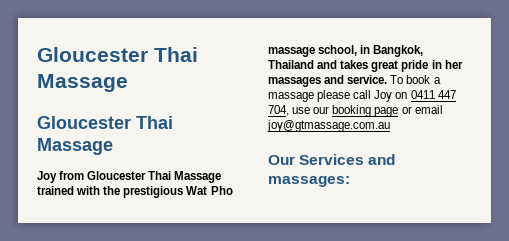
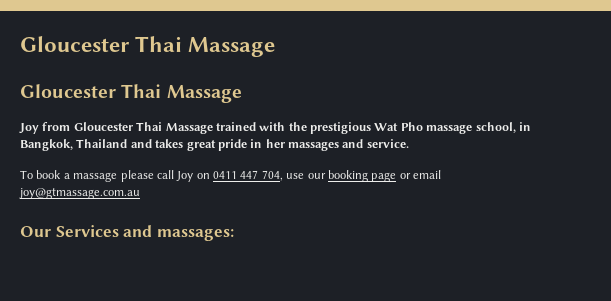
- Joy from Gloucester Thai Massage trained with the prestigious Wat Pho massage school, in Bangkok, Thailand and takes great pride in her massages and service. To book a massage please call Joy on 0411 447 704, use our booking page or email joy@gtmassage.com.au
+ Joy from Gloucester Thai Massage trained with the prestigious Wat Pho massage school, in Bangkok, Thailand and takes great pride in her massages and service.
+ To book a massage please call Joy on 0411 447 704, use our booking page or email joy@gtmassage.com.au

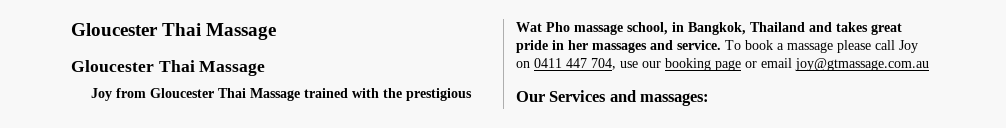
- Joy from Gloucester Thai Massage trained with the prestigious Wat Pho massage school, in Bangkok, Thailand and takes great pride in her massages and service.
- To book a massage please call Joy on 0411 447 704, use our booking page or email joy@gtmassage.com.au
+ Joy from Gloucester Thai Massage trained with the prestigious Wat Pho massage school, in Bangkok, Thailand and takes great pride in her massages and service. To book a massage please call Joy on 0411 447 704, use our booking page or email joy@gtmassage.com.au

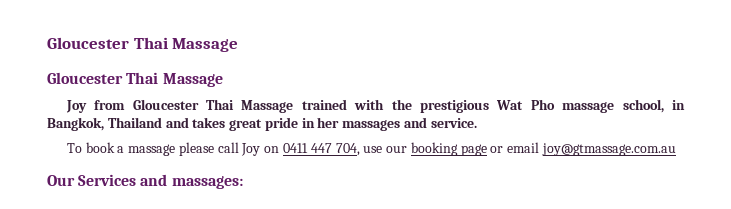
- Joy from Gloucester Thai Massage trained with the prestigious Wat Pho massage school, in Bangkok, Thailand and takes great pride in her massages and service. To book a massage please call Joy on 0411 447 704, use our booking page or email joy@gtmassage.com.au
+ Joy from Gloucester Thai Massage trained with the prestigious Wat Pho massage school, in Bangkok, Thailand and takes great pride in her massages and service.
+ To book a massage please call Joy on 0411 447 704, use our booking page or email joy@gtmassage.com.au

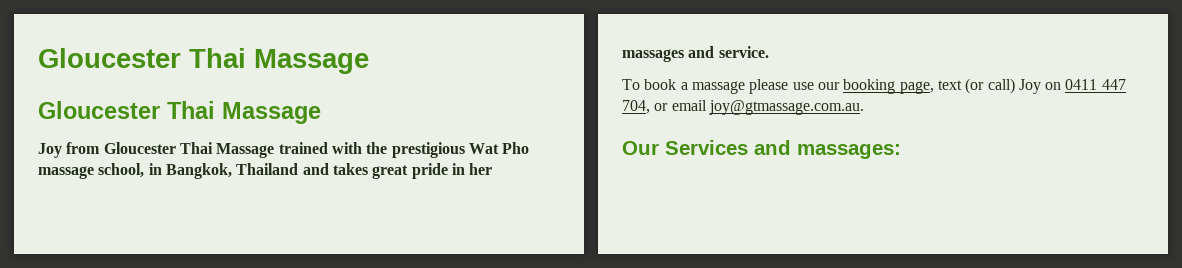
- To book a massage please call Joy on 0411 447 704, use our booking page or email joy@gtmassage.com.au
+ To book a massage please use our booking page, text (or call) Joy on 0411 447 704, or email joy@gtmassage.com.au.

